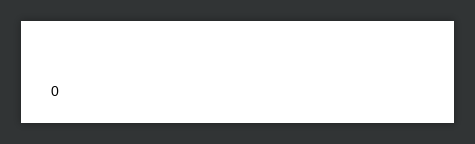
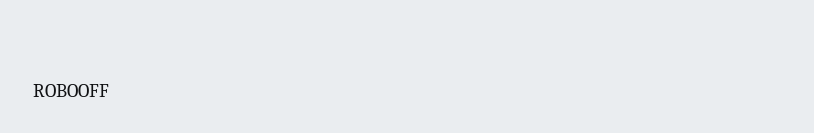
- 0
+ ROBOOFF

